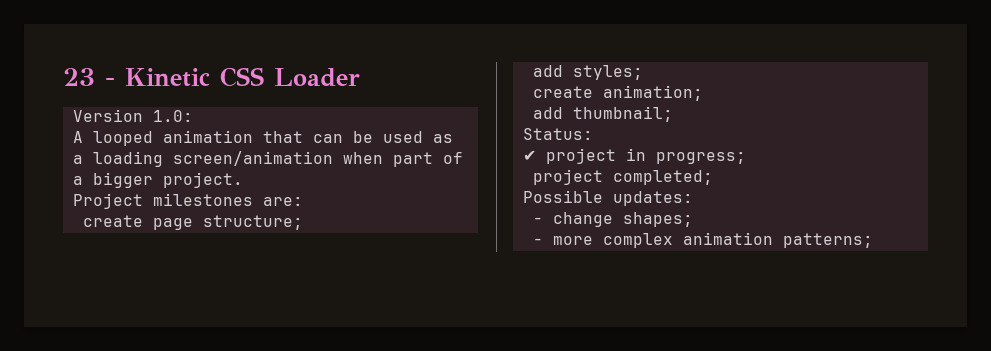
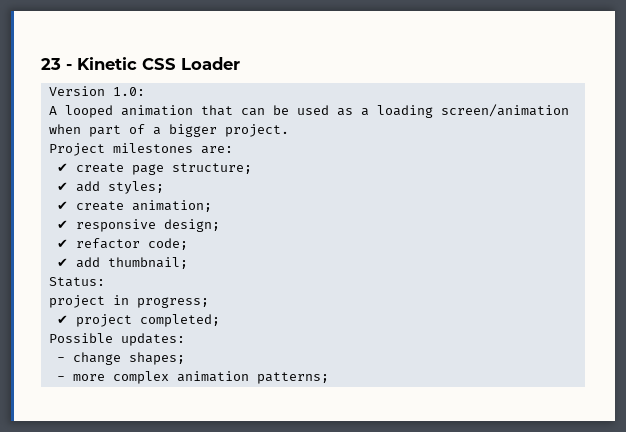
- create page structure;
+ ✔ create page structure;
- add styles;
+ ✔ add styles;
- create animation;
+ ✔ create animation;
- add thumbnail;
+ ✔ responsive design;
+ ✔ refactor code;
+ ✔ add thumbnail;
- ✔ project in progress;
+ project in progress;
- project completed;
+ ✔ project completed;

